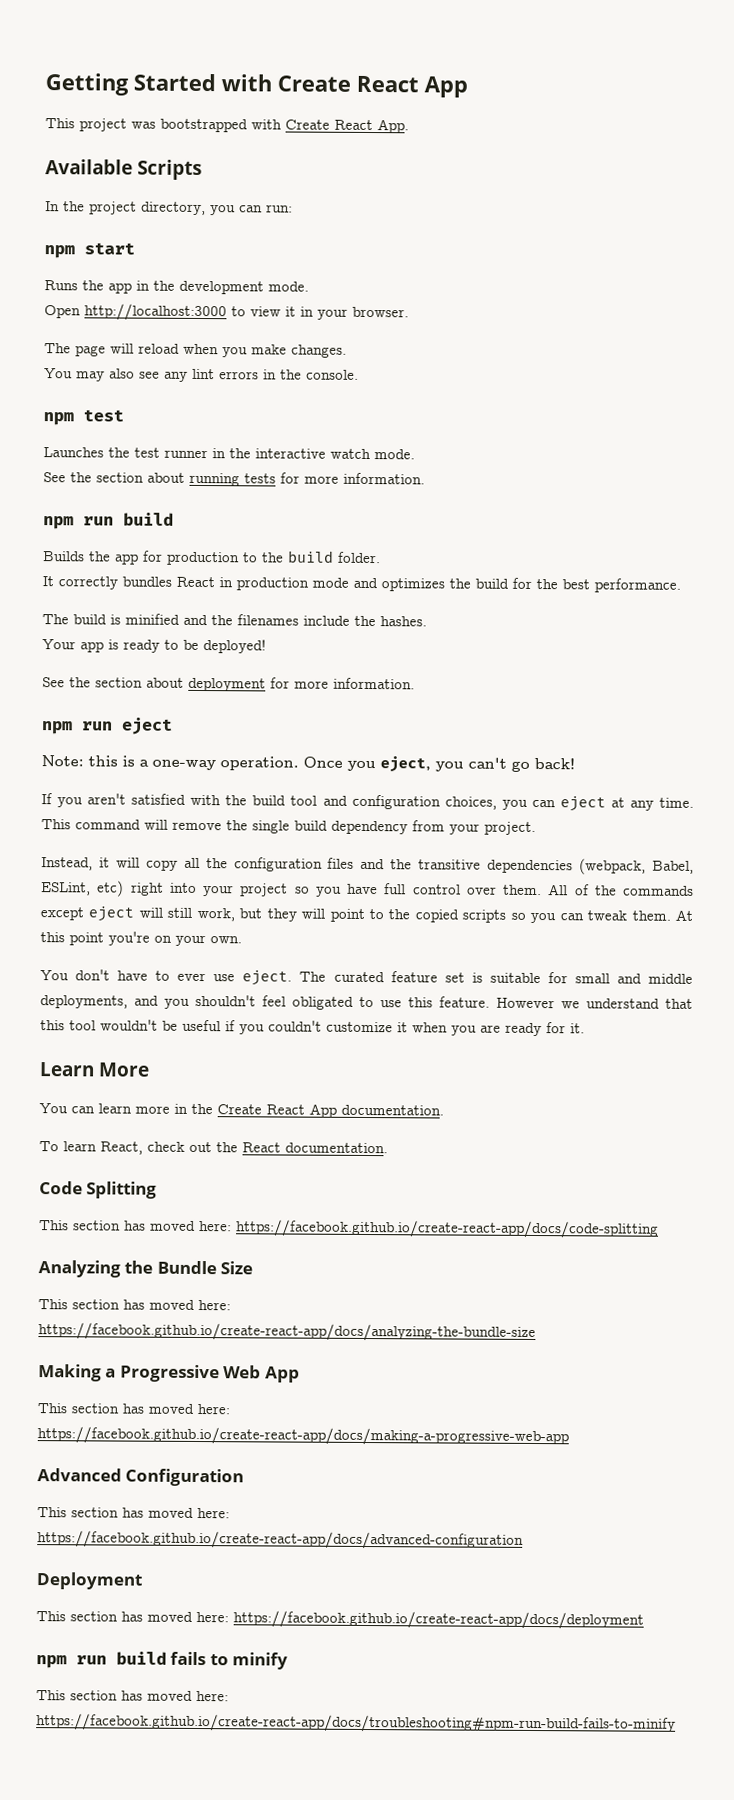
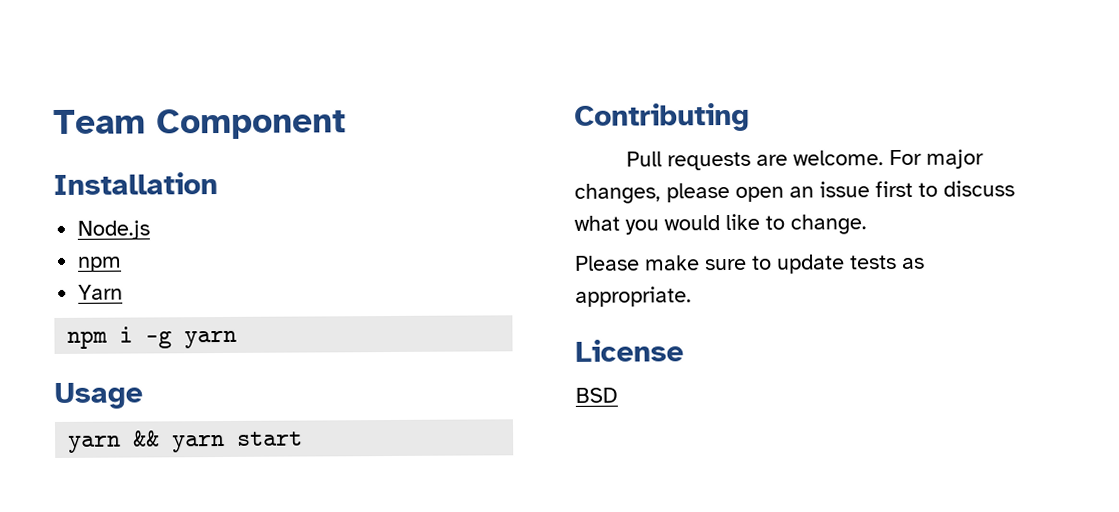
- Getting Started with Create React App
- This project was bootstrapped with Create React App.
- Available Scripts
- In the project directory, you can run:
- npm start
- Runs the app in the development mode.
- Open http://localhost:3000 to view it in your browser.
- The page will reload when you make changes.
- You may also see any lint errors in the console.
- npm test
- Launches the test runner in the interactive watch mode.
- See the section about running tests for more information.
- npm run build
- Builds the app for production to the build folder.
- It correctly bundles React in production mode and optimizes the build for the best performance.
- The build is minified and the filenames include the hashes.
- Your app is ready to be deployed!
- See the section about deployment for more information.
- npm run eject
- Note: this is a one-way operation. Once you eject, you can't go back!
- If you aren't satisfied with the build tool and configuration choices, you can eject at any time. This command will remove the single build dependency from your project.
- Instead, it will copy all the configuration files and the transitive dependencies (webpack, Babel, ESLint, etc) right into your project so you have full control over them. All of the commands except eject will still work, but they will point to the copied scripts so you can tweak them. At this point you're on your own.
- You don't have to ever use eject. The curated feature set is suitable for small and middle deployments, and you shouldn't feel obligated to use this feature. However we understand that this tool wouldn't be useful if you couldn't customize it when you are ready for it.
- Learn More
- You can learn more in the Create React App documentation.
- To learn React, check out the React documentation.
- Code Splitting
- This section has moved here: https://facebook.github.io/create-react-app/docs/code-splitting
- Analyzing the Bundle Size
- This section has moved here: https://facebook.github.io/create-react-app/docs/analyzing-the-bundle-size
- Making a Progressive Web App
- This section has moved here: https://facebook.github.io/create-react-app/docs/making-a-progressive-web-app
- Advanced Configuration
- This section has moved here: https://facebook.github.io/create-react-app/docs/advanced-configuration
- Deployment
- This section has moved here: https://facebook.github.io/create-react-app/docs/deployment
- npm run build fails to minify
- This section has moved here: https://facebook.github.io/create-react-app/docs/troubleshooting#npm-run-build-fails-to-minify
+ Team Component
+ Installation
+ Node.js
+ npm
+ Yarn
+ npm i -g yarn
+ Usage
+ yarn && yarn start
+ Contributing
+ Pull requests are welcome. For major changes, please open an issue first to discuss what you would like to change.
+ Please make sure to update tests as appropriate.
+ License
+ BSD

